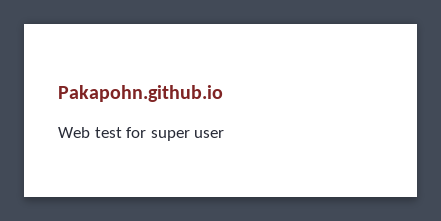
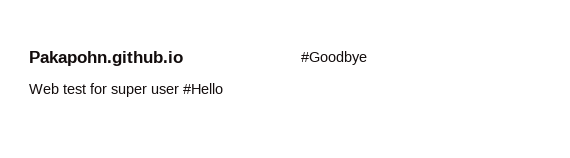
- Web test for super user
+ Web test for super user #Hello #Goodbye

